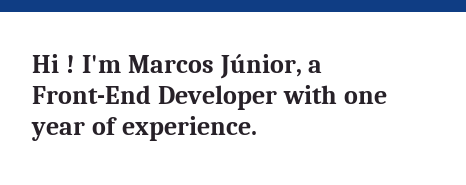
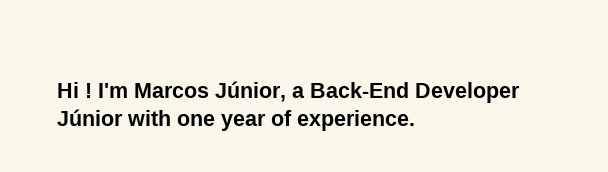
- I'm Marcos Júnior, a Front-End Developer with one year of experience.
+ I'm Marcos Júnior, a Back-End Developer Júnior with one year of experience.

